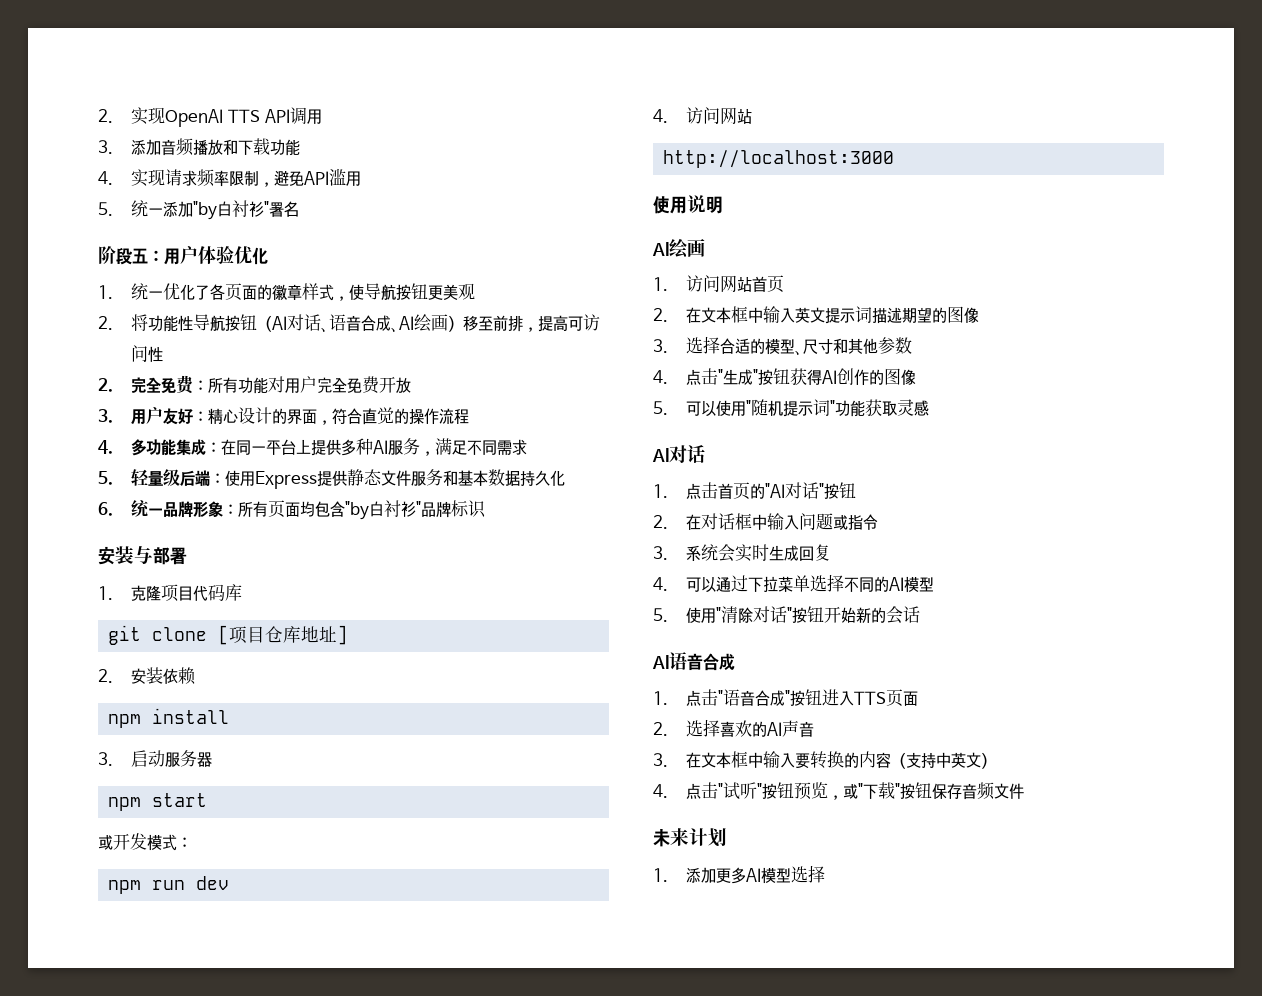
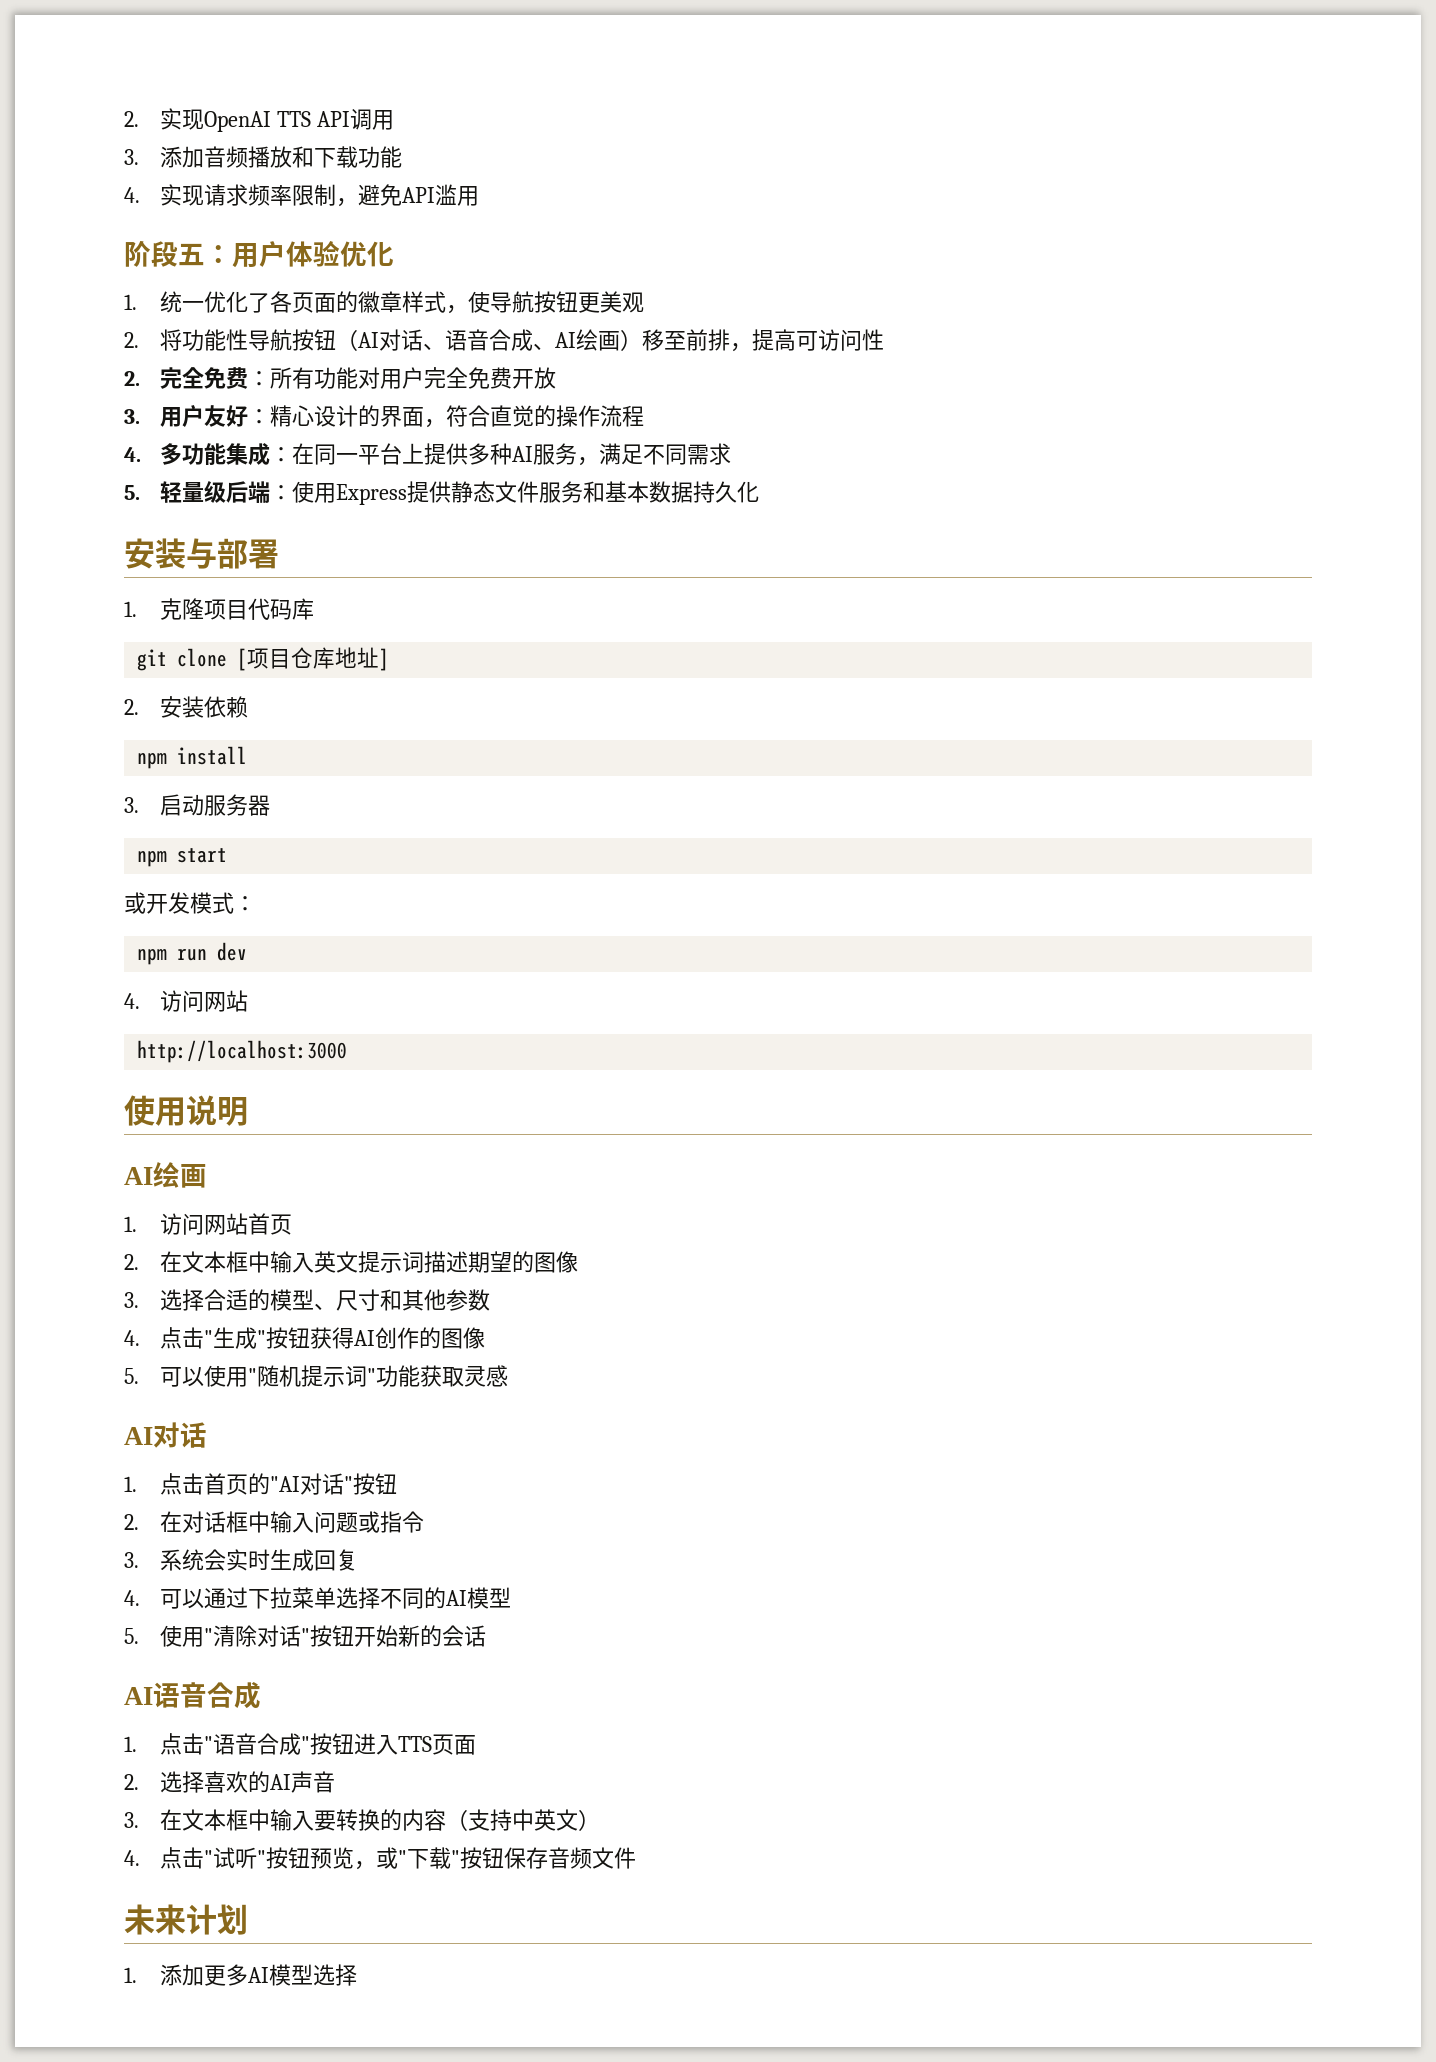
- 5.统一添加"by白衬衫"署名
- 6.统一品牌形象：所有页面均包含"by白衬衫"品牌标识

